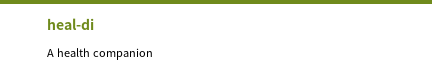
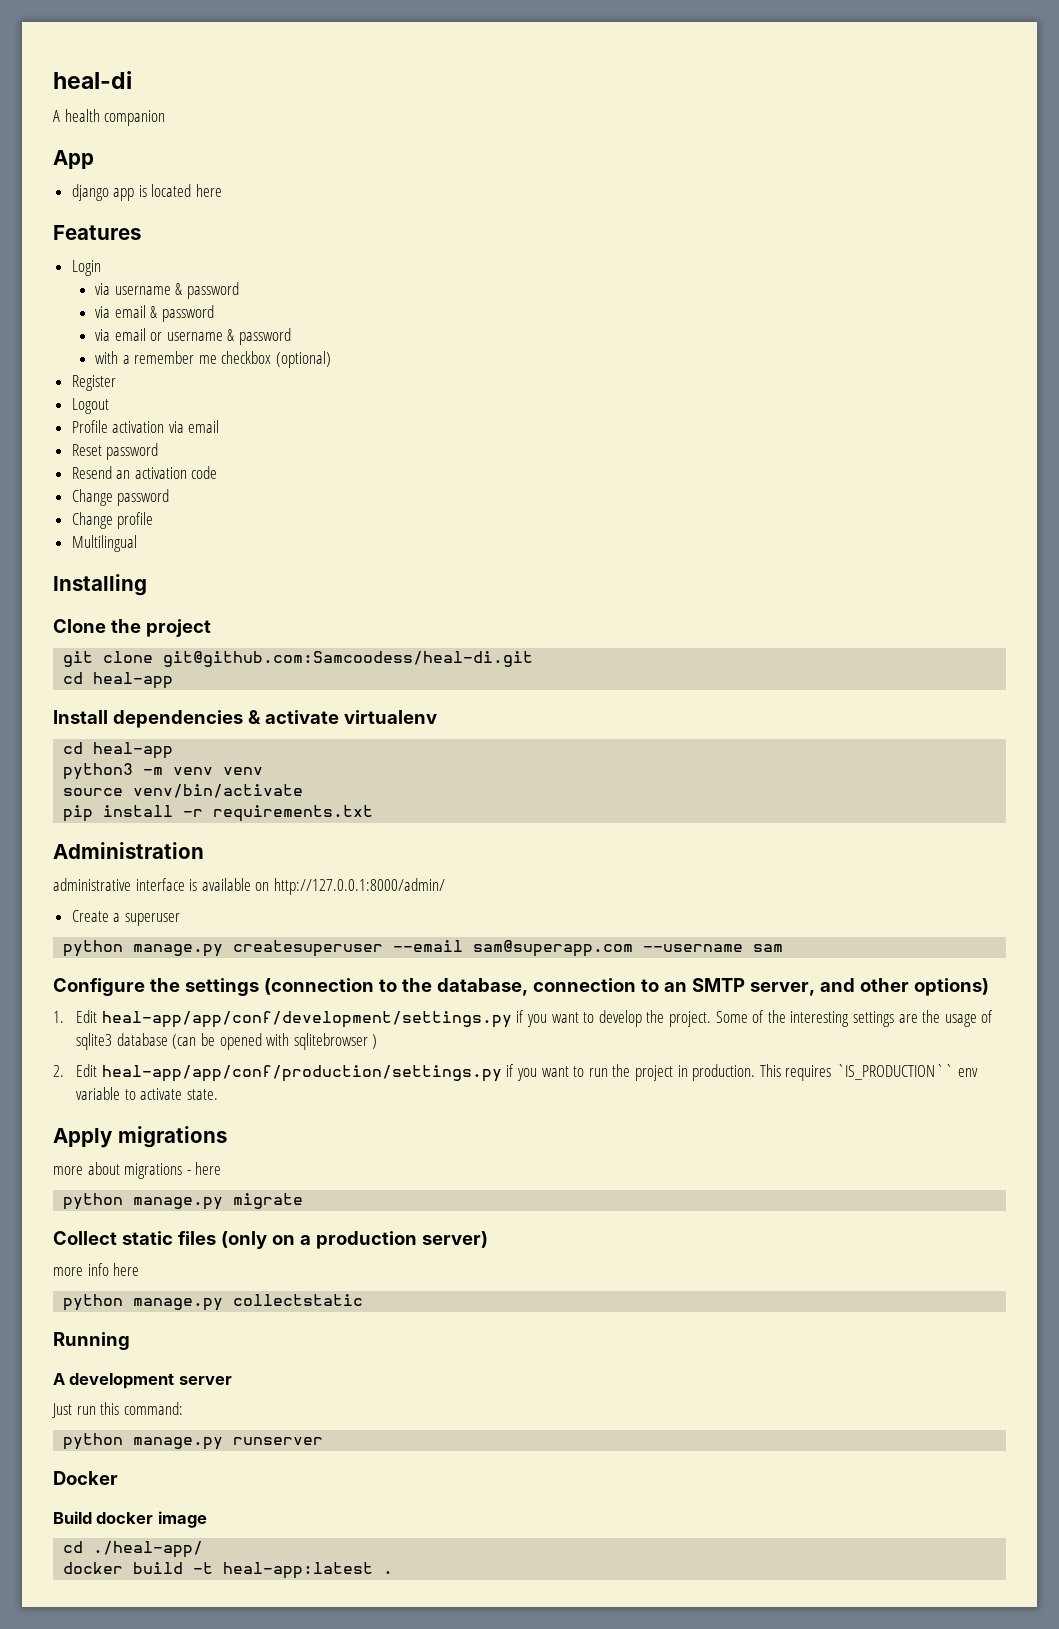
+ App
+ django app is located here
+ Features
+ Login
+ via username & password
+ via email & password
+ via email or username & password
+ with a remember me checkbox (optional)
+ Register
+ Logout
+ Profile activation via email
+ Reset password
+ Resend an activation code
+ Change password
+ Change profile
+ Multilingual
+ Installing
+ Clone the project
+ git clone git@github.com:Samcoodess/heal-di.git
+ cd heal-app
+ Install dependencies & activate virtualenv
+ cd heal-app
+ python3 -m venv venv
+ source venv/bin/activate
+ pip install -r requirements.txt
+ Administration
+ administrative interface is available on http://127.0.0.1:8000/admin/
+ Create a superuser
+ python manage.py createsuperuser --email sam@superapp.com --username sam
+ Configure the settings (connection to the database, connection to an SMTP server, and other options)
+ 1. Edit heal-app/app/conf/development/settings.py if you want to develop the project. Some of the interesting settings are the usage of sqlite3 database (can be opened with sqlitebrowser )
+ 2. Edit heal-app/app/conf/production/settings.py if you want to run the project in production. This requires `IS_PRODUCTION`` env variable to activate state.
+ Apply migrations
+ more about migrations - here
+ python manage.py migrate
+ Collect static files (only on a production server)
+ more info here
+ python manage.py collectstatic
+ Running
+ A development server
+ Just run this command:
+ python manage.py runserver
+ Docker
+ Build docker image
+ cd ./heal-app/
+ docker build -t heal-app:latest .

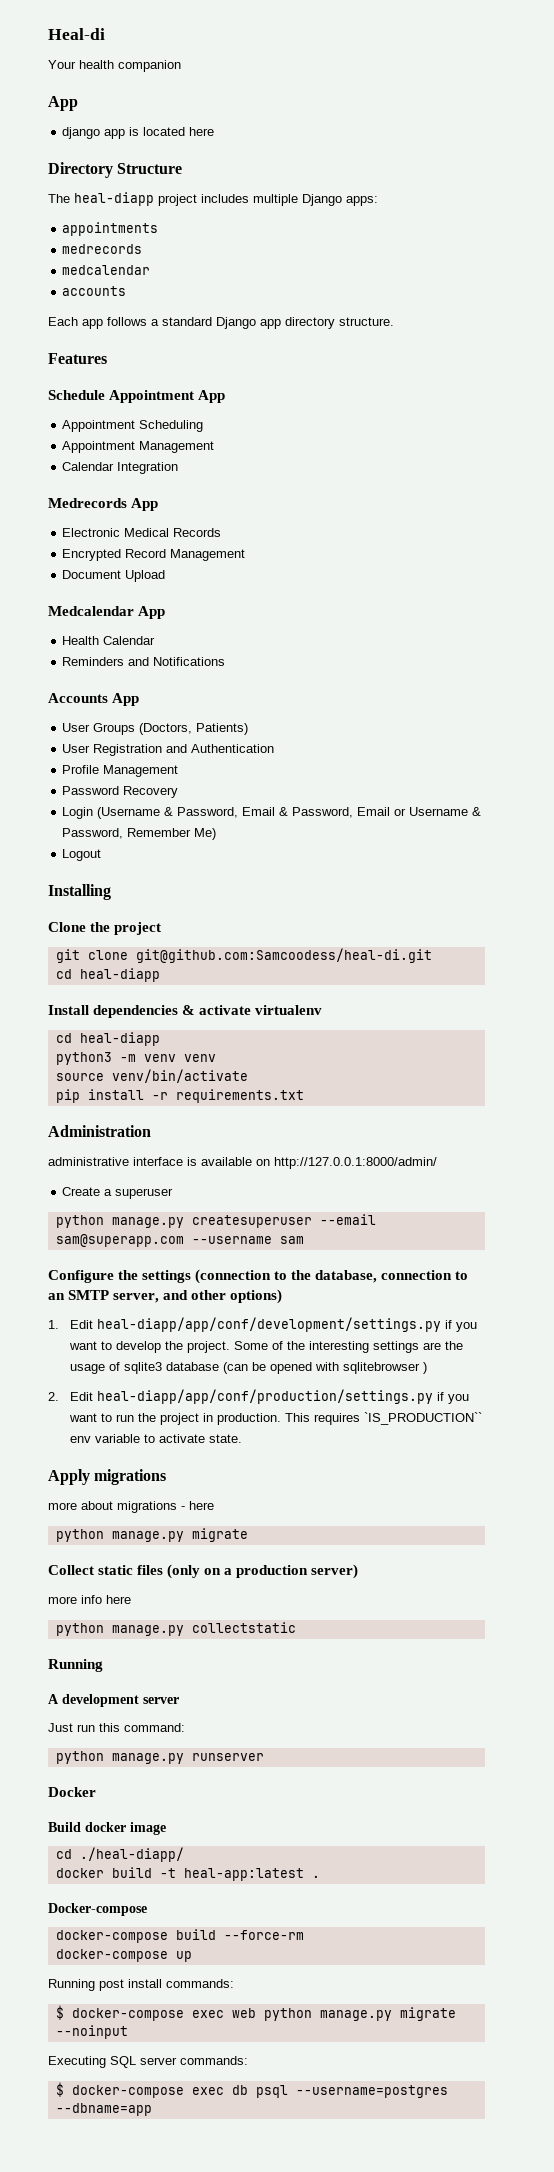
- heal-di
- A health companion
+ Heal-di
+ Your health companion
+ Directory Structure
+ The heal-diapp project includes multiple Django apps:
+ appointments
+ medrecords
+ medcalendar
+ accounts
+ Each app follows a standard Django app directory structure.
  Features
- Login
- via username & password
- via email & password
- via email or username & password
- with a remember me checkbox (optional)
- Register
+ Schedule Appointment App
+ Appointment Scheduling
+ Appointment Management
+ Calendar Integration
+ Medrecords App
+ Electronic Medical Records
+ Encrypted Record Management
+ Document Upload
+ Medcalendar App
+ Health Calendar
+ Reminders and Notifications
+ Accounts App
+ User Groups (Doctors, Patients)
+ User Registration and Authentication
+ Profile Management
+ Password Recovery
+ Login (Username & Password, Email & Password, Email or Username & Password, Remember Me)
  Logout
- Profile activation via email
- Reset password
- Resend an activation code
- Change password
- Change profile
- Multilingual
  git clone git@github.com:Samcoodess/heal-di.git
- cd heal-app
+ cd heal-diapp
  Install dependencies & activate virtualenv
- cd heal-app
+ cd heal-diapp
- 1. Edit heal-app/app/conf/development/settings.py if you want to develop the project.
+ 1. Edit heal-diapp/app/conf/development/settings.py if you want to develop the project.
- 2. Edit heal-app/app/conf/production/settings.py if you want to run the project in production.
+ 2. Edit heal-diapp/app/conf/production/settings.py if you want to run the project in production.
- cd ./heal-app/
+ cd ./heal-diapp/
+ Docker-compose
+ docker-compose build --force-rm
+ docker-compose up
+ Running post install commands:
+ $ docker-compose exec web python manage.py migrate --noinput
+ Executing SQL server commands:
+ $ docker-compose exec db psql --username=postgres --dbname=app

